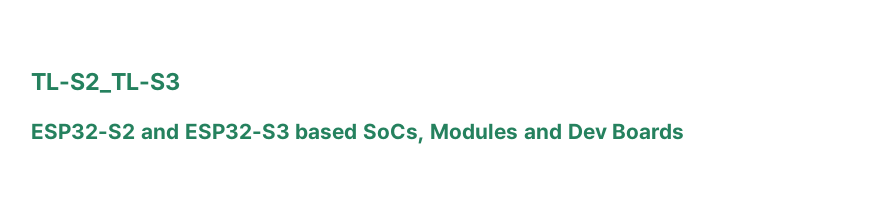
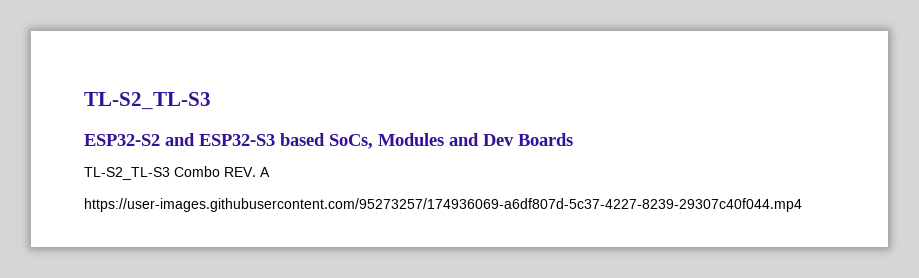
+ TL-S2_TL-S3 Combo REV. A
+ https://user-images.githubusercontent.com/95273257/174936069-a6df807d-5c37-4227-8239-29307c40f044.mp4

